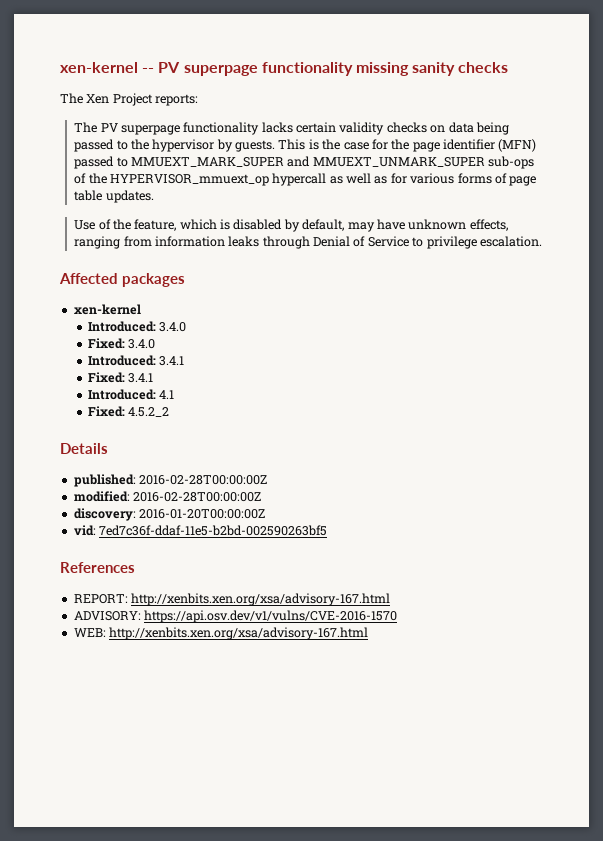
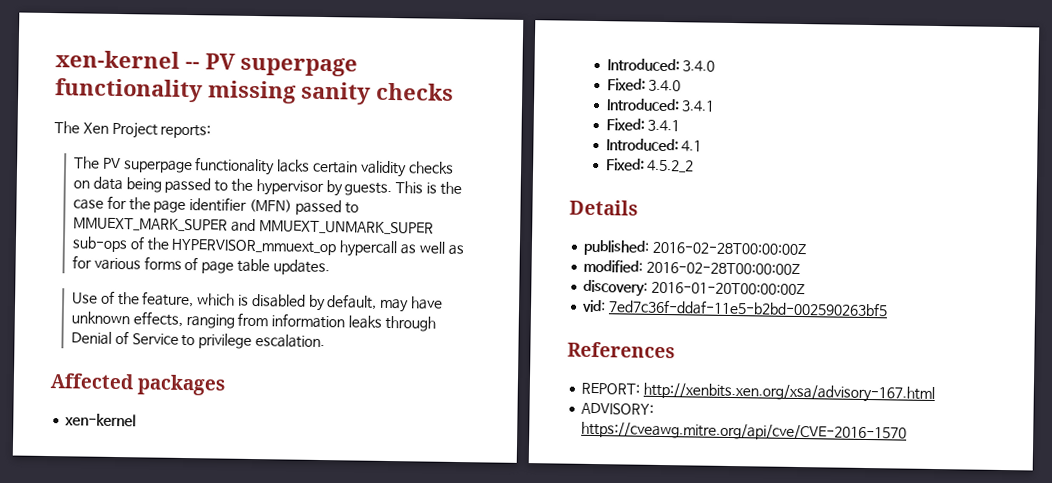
- ADVISORY: https://api.osv.dev/v1/vulns/CVE-2016-1570
- WEB: http://xenbits.xen.org/xsa/advisory-167.html
+ ADVISORY: https://cveawg.mitre.org/api/cve/CVE-2016-1570

